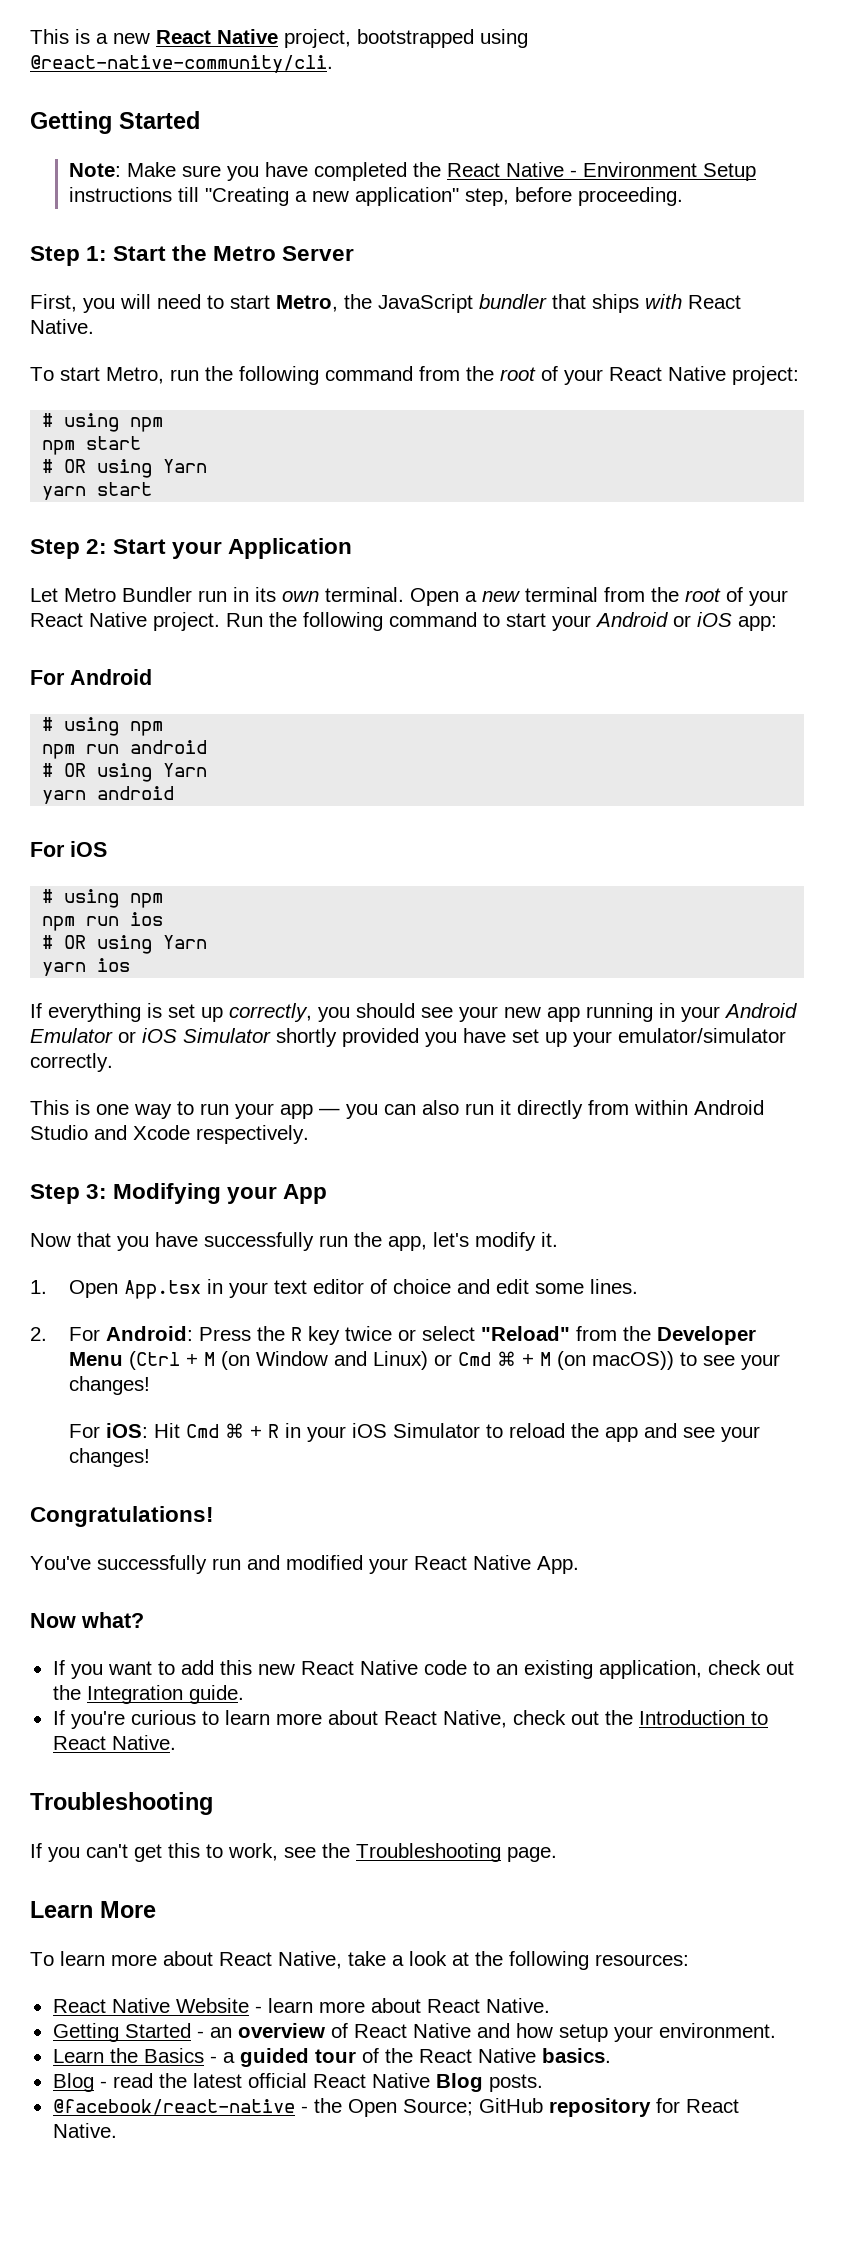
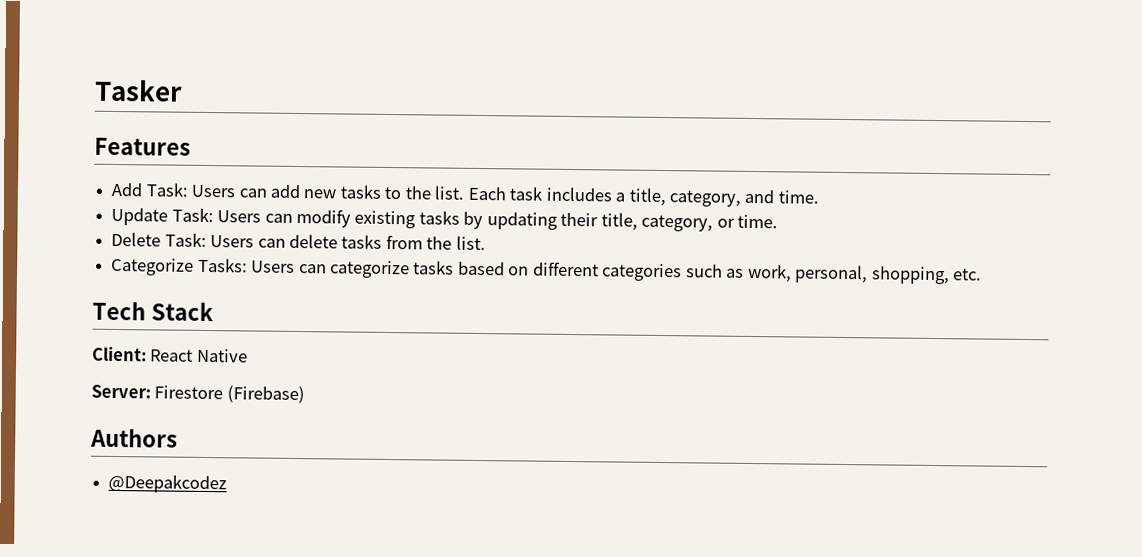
- This is a new React Native project, bootstrapped using @react-native-community/cli.
- Getting Started
- Note: Make sure you have completed the React Native - Environment Setup instructions till "Creating a new application" step, before proceeding.
- Step 1: Start the Metro Server
- First, you will need to start Metro, the JavaScript bundler that ships with React Native.
- To start Metro, run the following command from the root of your React Native project:
- # using npm
- npm start
- # OR using Yarn
- yarn start
- Step 2: Start your Application
- Let Metro Bundler run in its own terminal. Open a new terminal from the root of your React Native project. Run the following command to start your Android or iOS app:
- For Android
- # using npm
- npm run android
- # OR using Yarn
- yarn android
- For iOS
- # using npm
- npm run ios
- # OR using Yarn
- yarn ios
- If everything is set up correctly, you should see your new app running in your Android Emulator or iOS Simulator shortly provided you have set up your emulator/simulator correctly.
- This is one way to run your app — you can also run it directly from within Android Studio and Xcode respectively.
- Step 3: Modifying your App
- Now that you have successfully run the app, let's modify it.
- 1. Open App.tsx in your text editor of choice and edit some lines.
- 2. For Android: Press the R key twice or select "Reload" from the Developer Menu (Ctrl + M (on Window and Linux) or Cmd ⌘ + M (on macOS)) to see your changes!
- For iOS: Hit Cmd ⌘ + R in your iOS Simulator to reload the app and see your changes!
- Congratulations!
- You've successfully run and modified your React Native App.
- Now what?
- If you want to add this new React Native code to an existing application, check out the Integration guide.
- If you're curious to learn more about React Native, check out the Introduction to React Native.
- Troubleshooting
- If you can't get this to work, see the Troubleshooting page.
- Learn More
- To learn more about React Native, take a look at the following resources:
- React Native Website - learn more about React Native.
- Getting Started - an overview of React Native and how setup your environment.
- Learn the Basics - a guided tour of the React Native basics.
- Blog - read the latest official React Native Blog posts.
- @facebook/react-native - the Open Source; GitHub repository for React Native.
+ Tasker
+ Features
+ Add Task: Users can add new tasks to the list. Each task includes a title, category, and time.
+ Update Task: Users can modify existing tasks by updating their title, category, or time.
+ Delete Task: Users can delete tasks from the list.
+ Categorize Tasks: Users can categorize tasks based on different categories such as work, personal, shopping, etc.
+ Tech Stack
+ Client: React Native
+ Server: Firestore (Firebase)
+ Authors
+ @Deepakcodez

